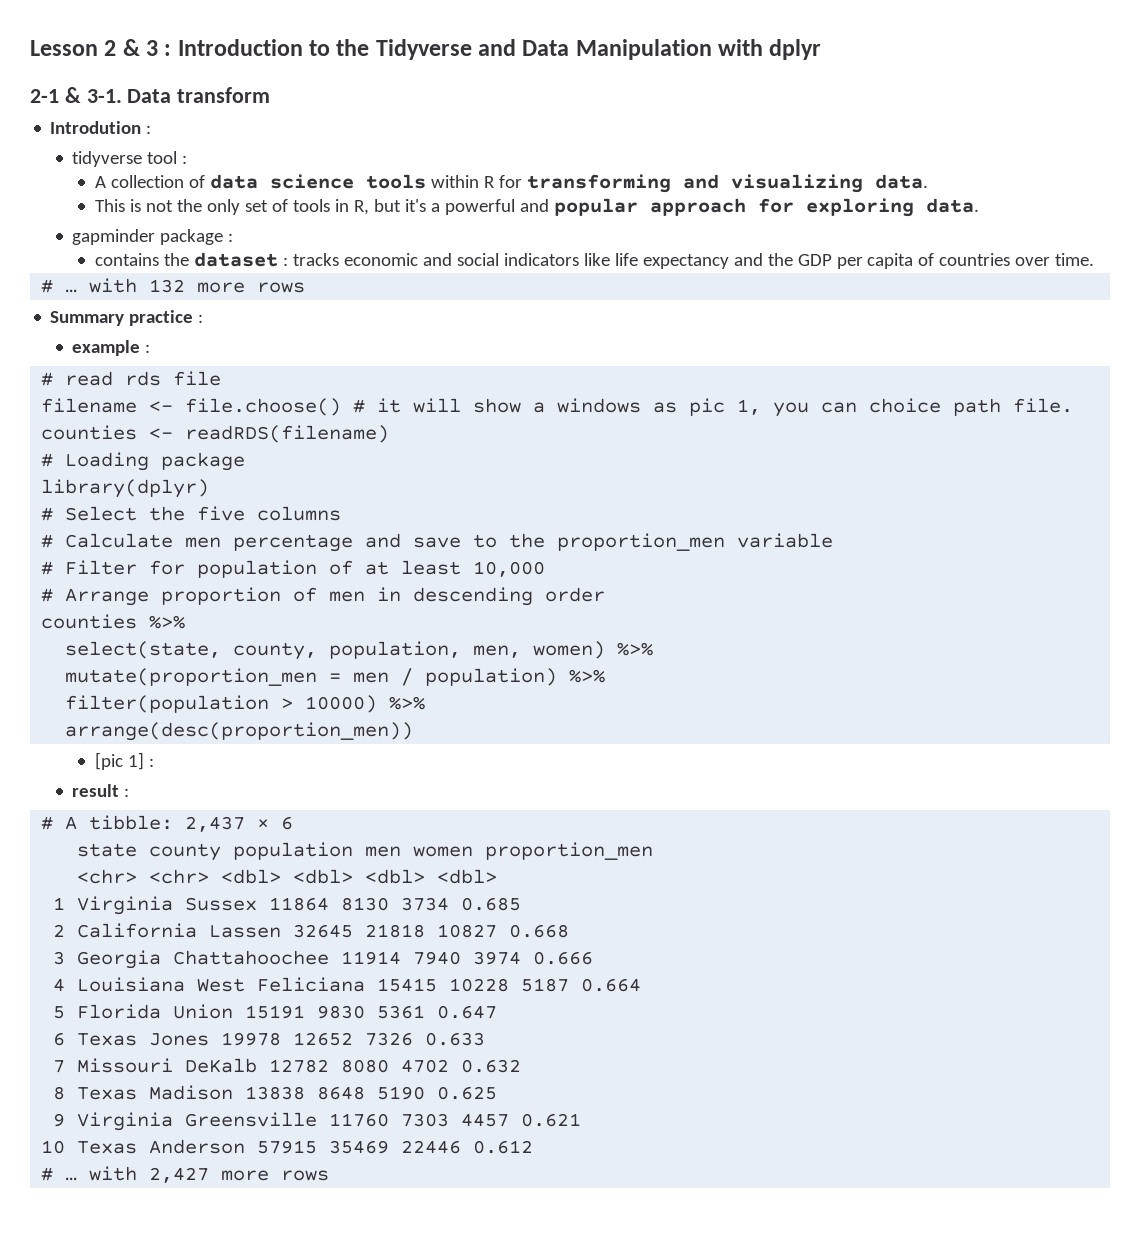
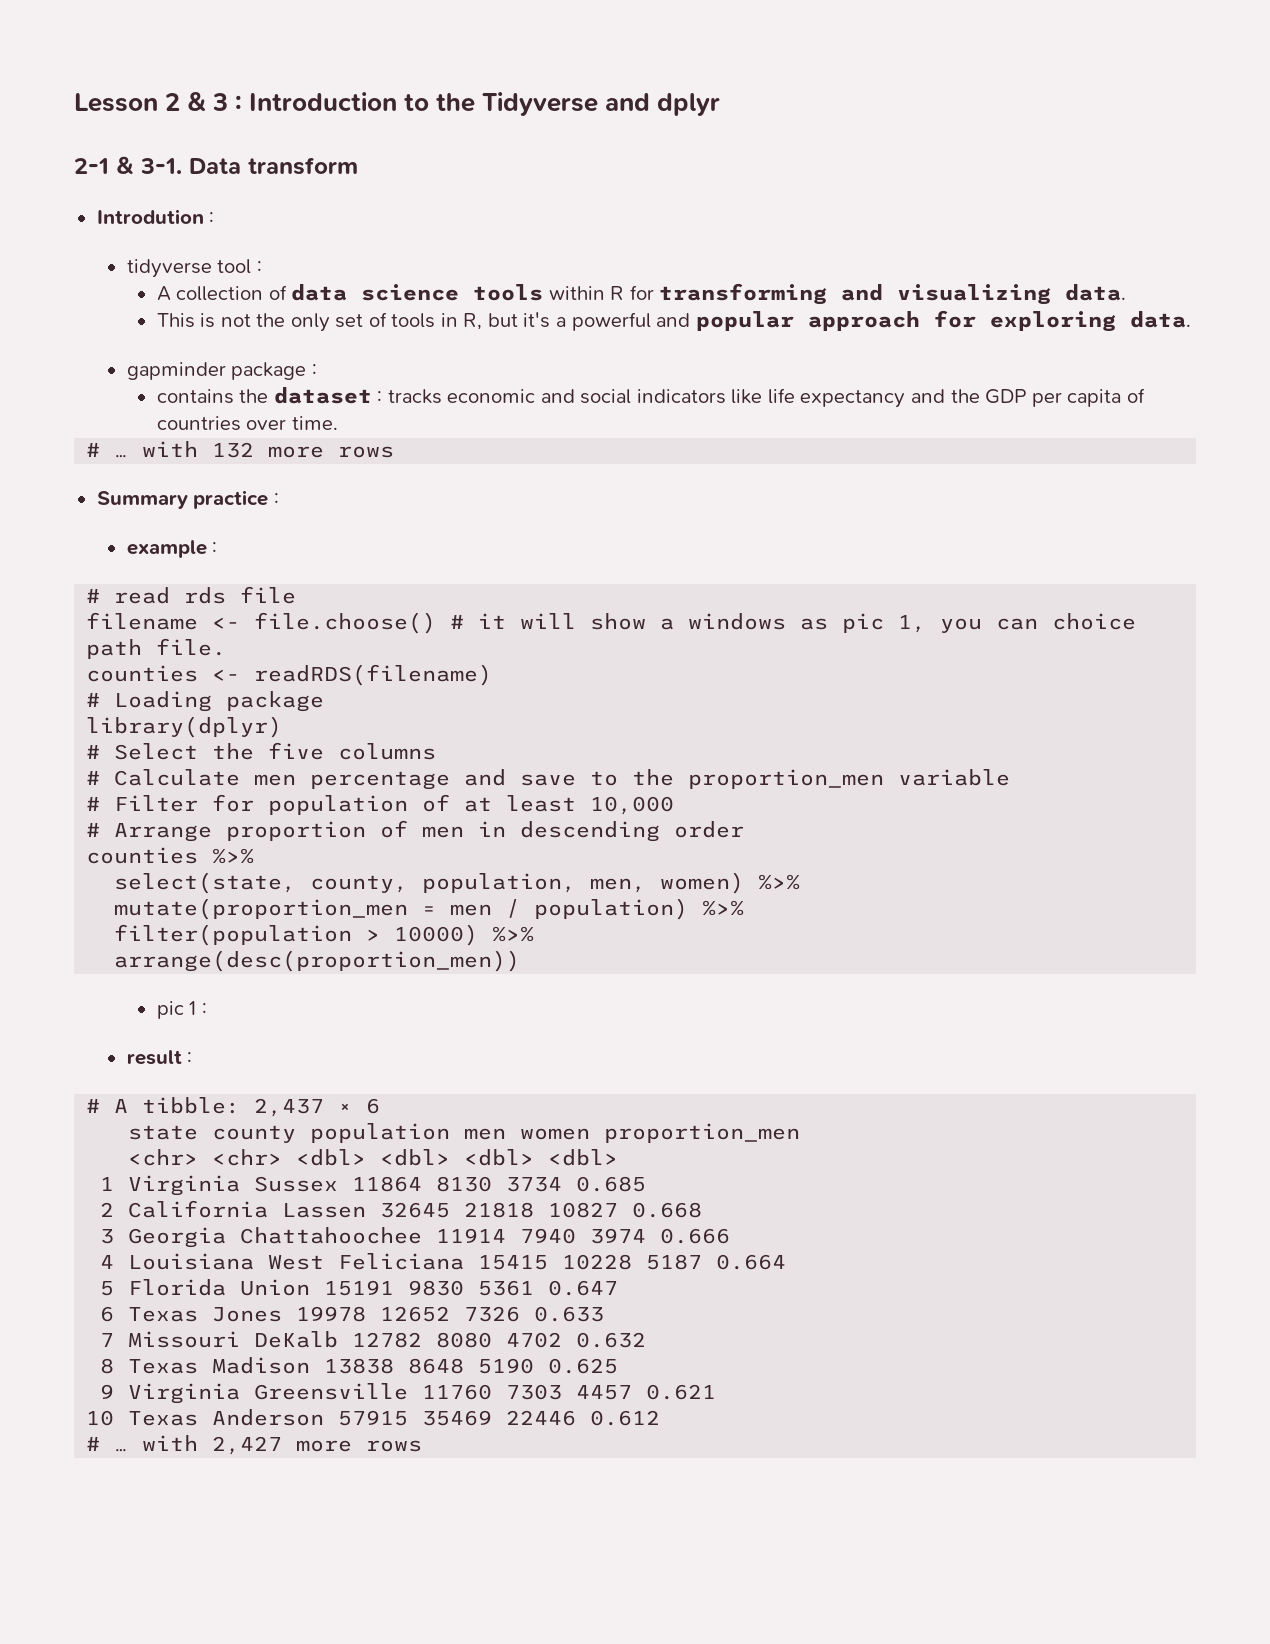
- Lesson 2 & 3 : Introduction to the Tidyverse and Data Manipulation with dplyr
+ Lesson 2 & 3 : Introduction to the Tidyverse and dplyr
- [pic 1] :
+ pic 1 :

